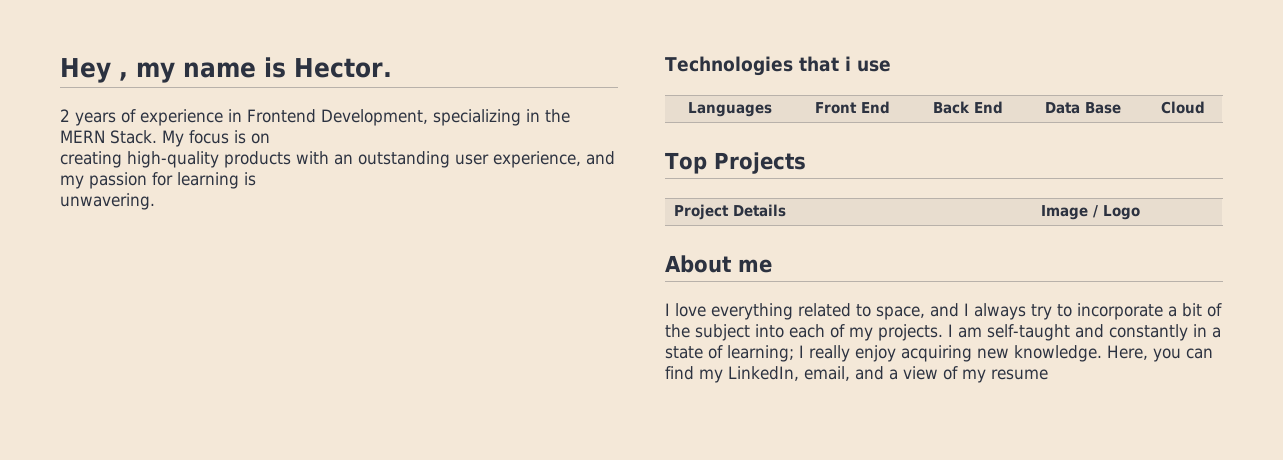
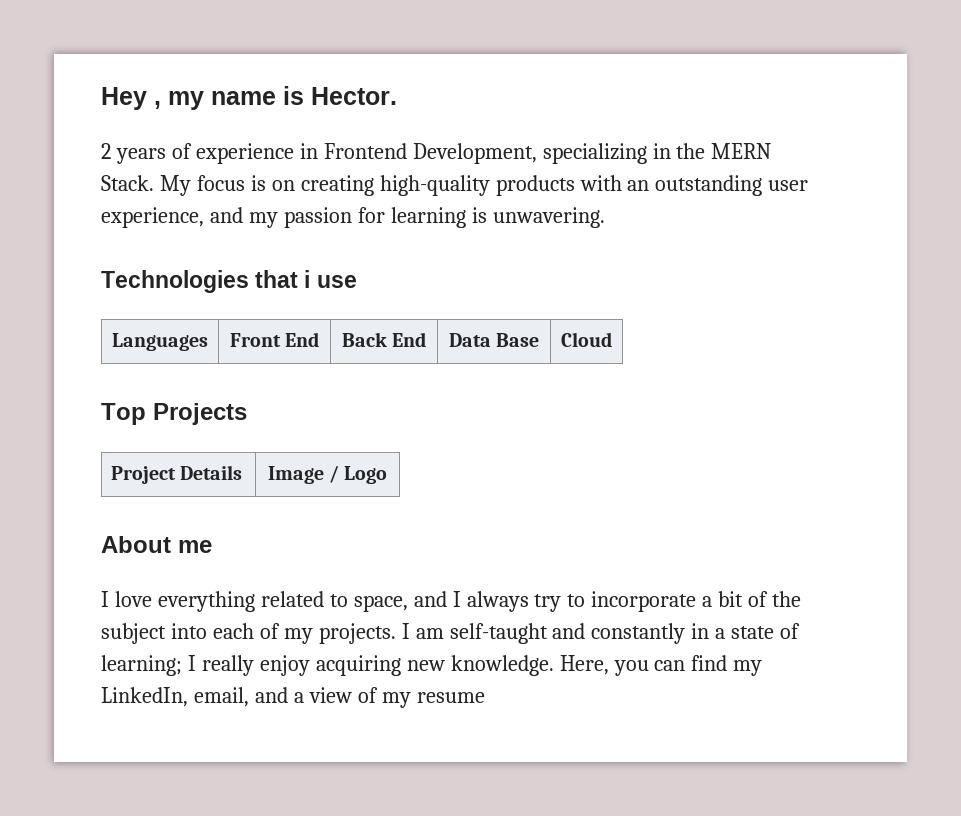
- My focus is on
- creating high-quality products with an outstanding user experience, and my passion for learning is
- unwavering.
+ My focus is on creating high-quality products with an outstanding user experience, and my passion for learning is unwavering.

